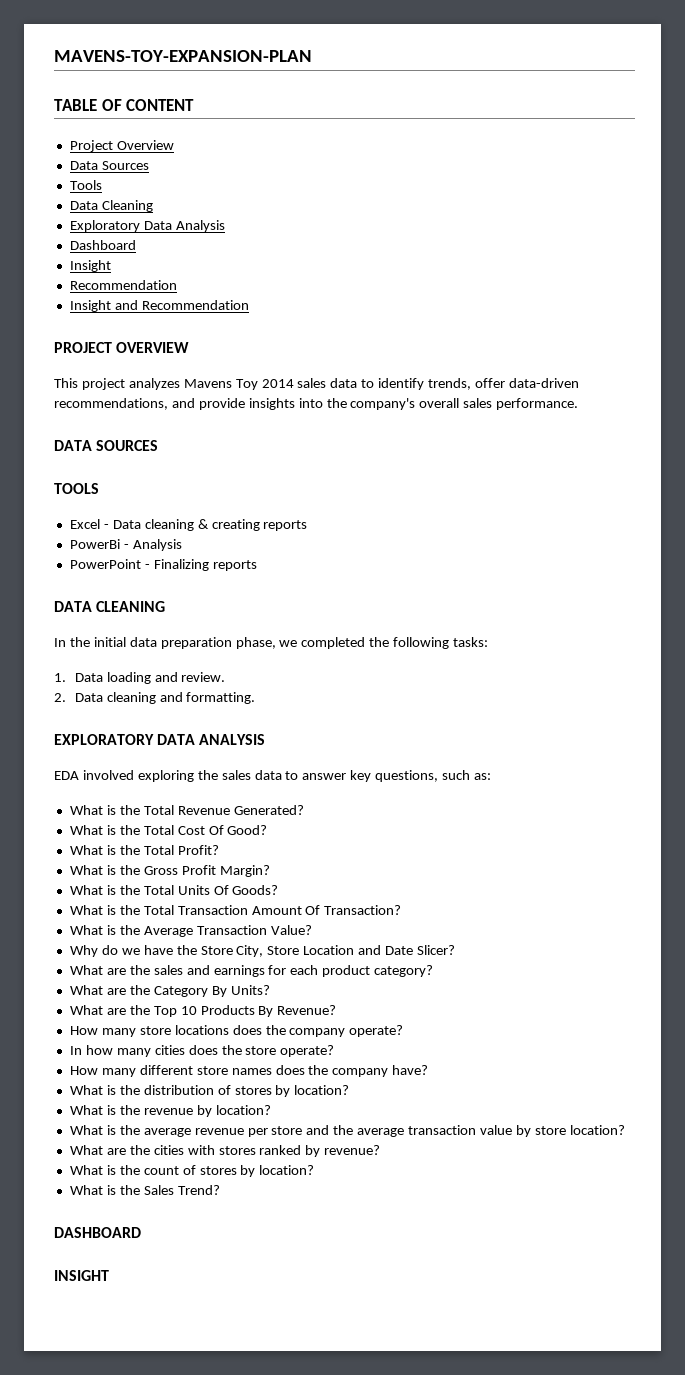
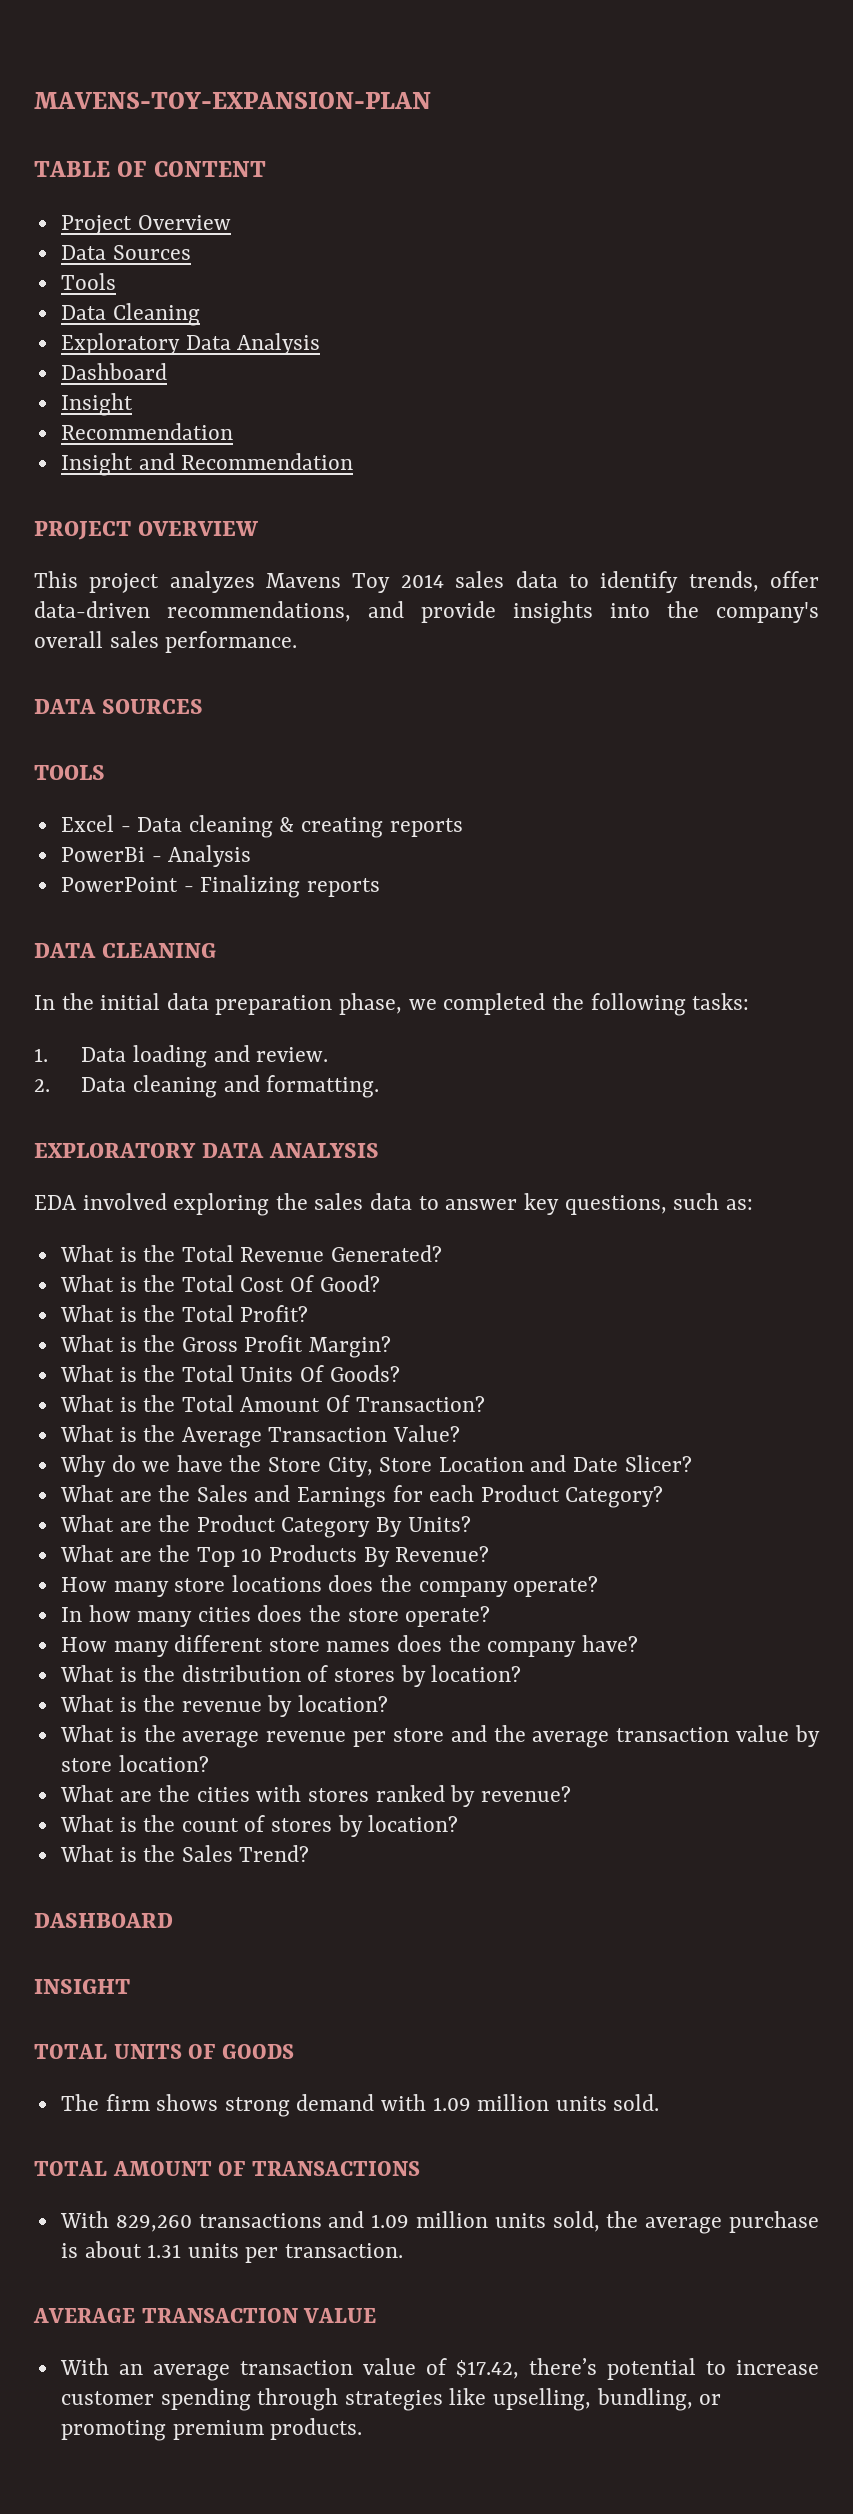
- What is the Total Transaction Amount Of Transaction?
+ What is the Total Amount Of Transaction?
- What are the sales and earnings for each product category?
- What are the Category By Units?
+ What are the Sales and Earnings for each Product Category?
+ What are the Product Category By Units?
+ TOTAL UNITS OF GOODS
+ The firm shows strong demand with 1.09 million units sold.
+ TOTAL AMOUNT OF TRANSACTIONS
+ With 829,260 transactions and 1.09 million units sold, the average purchase is about 1.31 units per transaction.
+ AVERAGE TRANSACTION VALUE
+ With an average transaction value of $17.42, there’s potential to increase customer spending through strategies like upselling, bundling, or promoting premium products.

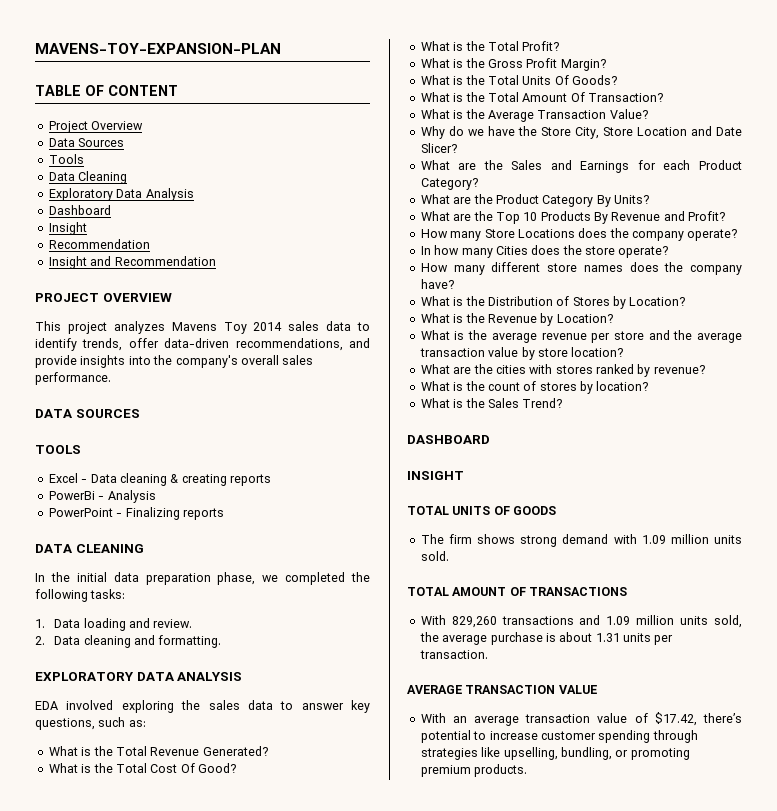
- What are the Top 10 Products By Revenue?
- How many store locations does the company operate?
+ What are the Top 10 Products By Revenue and Profit?
+ How many Store Locations does the company operate?
- In how many cities does the store operate?
+ In how many Cities does the store operate?
- What is the distribution of stores by location?
- What is the revenue by location?
+ What is the Distribution of Stores by Location?
+ What is the Revenue by Location?

